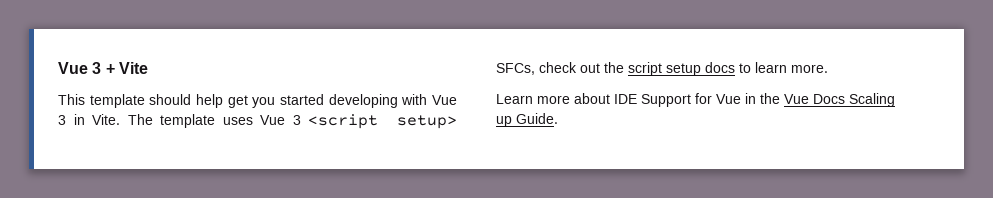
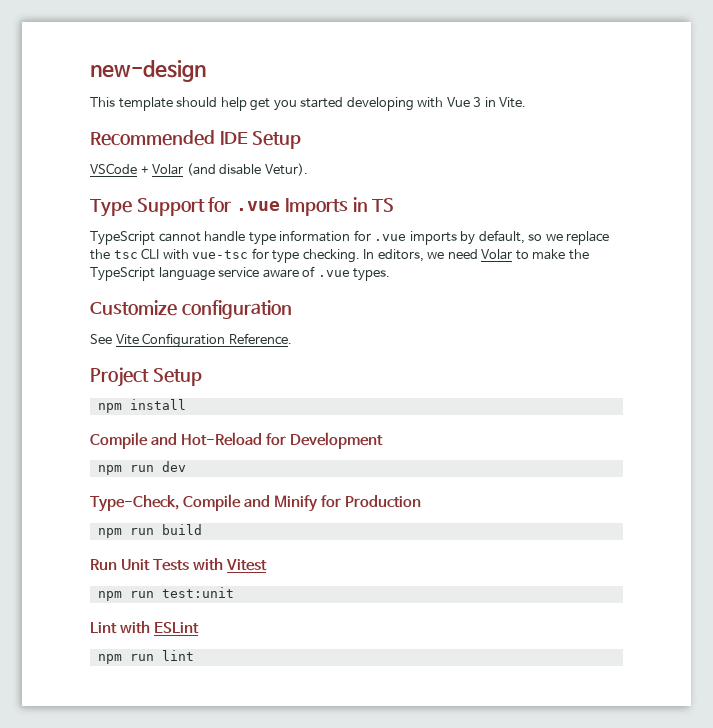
- Vue 3 + Vite
+ new-design
- This template should help get you started developing with Vue 3 in Vite. The template uses Vue 3 <script setup> SFCs, check out the script setup docs to learn more.
- Learn more about IDE Support for Vue in the Vue Docs Scaling up Guide.
+ This template should help get you started developing with Vue 3 in Vite.
+ Recommended IDE Setup
+ VSCode + Volar (and disable Vetur).
+ Type Support for .vue Imports in TS
+ TypeScript cannot handle type information for .vue imports by default, so we replace the tsc CLI with vue-tsc for type checking. In editors, we need Volar to make the TypeScript language service aware of .vue types.
+ Customize configuration
+ See Vite Configuration Reference.
+ Project Setup
+ npm install
+ Compile and Hot-Reload for Development
+ npm run dev
+ Type-Check, Compile and Minify for Production
+ npm run build
+ Run Unit Tests with Vitest
+ npm run test:unit
+ Lint with ESLint
+ npm run lint

